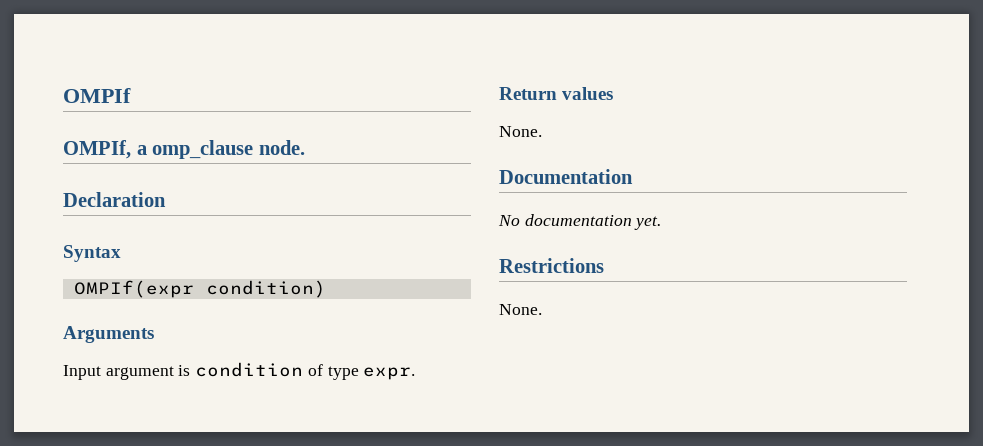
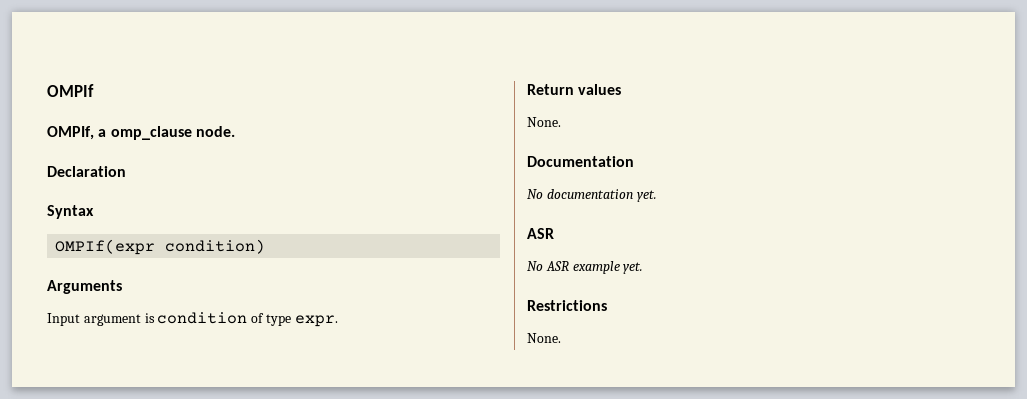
  No documentation yet.
+ ASR
+ No ASR example yet.

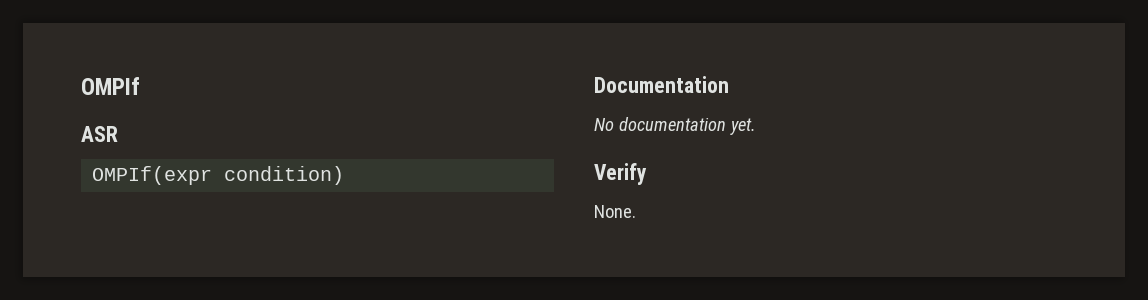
- OMPIf, a omp_clause node.
- Declaration
- Syntax
+ ASR
  OMPIf(expr condition)
- Arguments
- Input argument is condition of type expr.
- Return values
- None.
  Documentation
  No documentation yet.
- ASR
- No ASR example yet.
- Restrictions
+ Verify

